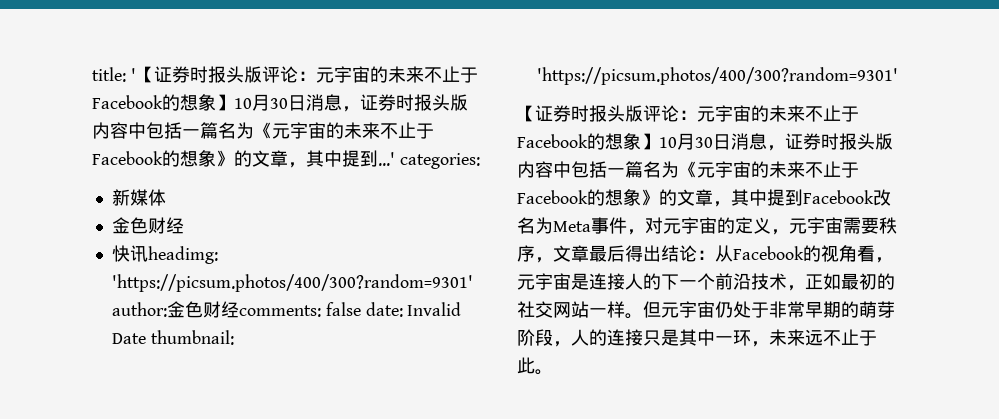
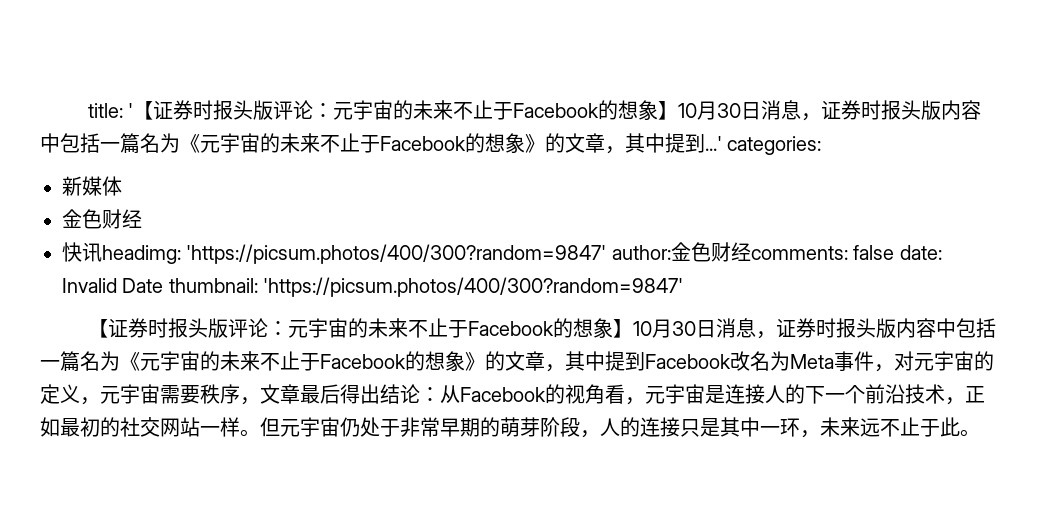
- 快讯headimg: 'https://picsum.photos/400/300?random=9301' author:金色财经comments: false date: Invalid Date thumbnail: 'https://picsum.photos/400/300?random=9301'
+ 快讯headimg: 'https://picsum.photos/400/300?random=9847' author:金色财经comments: false date: Invalid Date thumbnail: 'https://picsum.photos/400/300?random=9847'

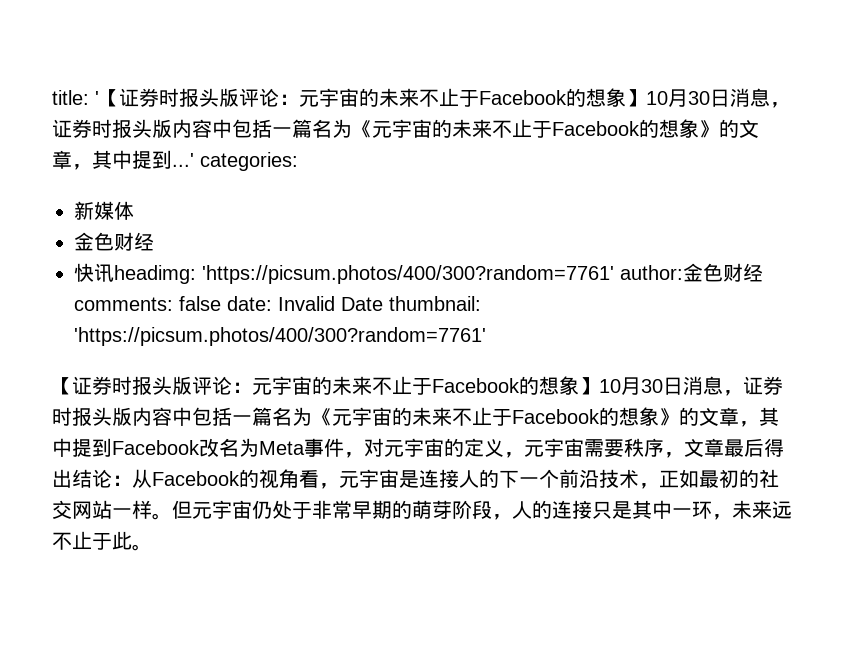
- 快讯headimg: 'https://picsum.photos/400/300?random=9847' author:金色财经comments: false date: Invalid Date thumbnail: 'https://picsum.photos/400/300?random=9847'
+ 快讯headimg: 'https://picsum.photos/400/300?random=7761' author:金色财经comments: false date: Invalid Date thumbnail: 'https://picsum.photos/400/300?random=7761'

